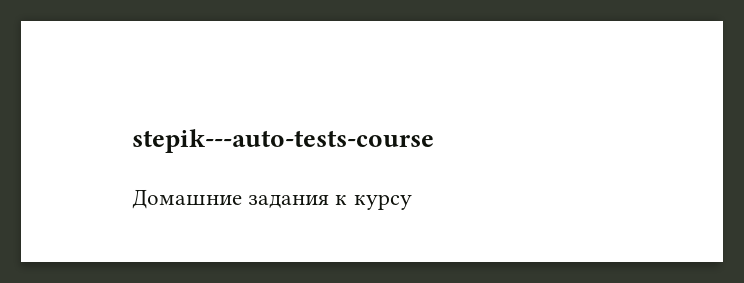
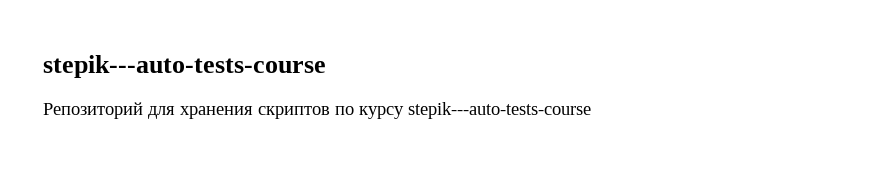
- Домашние задания к курсу
+ Репозиторий для хранения скриптов по курсу stepik---auto-tests-course

